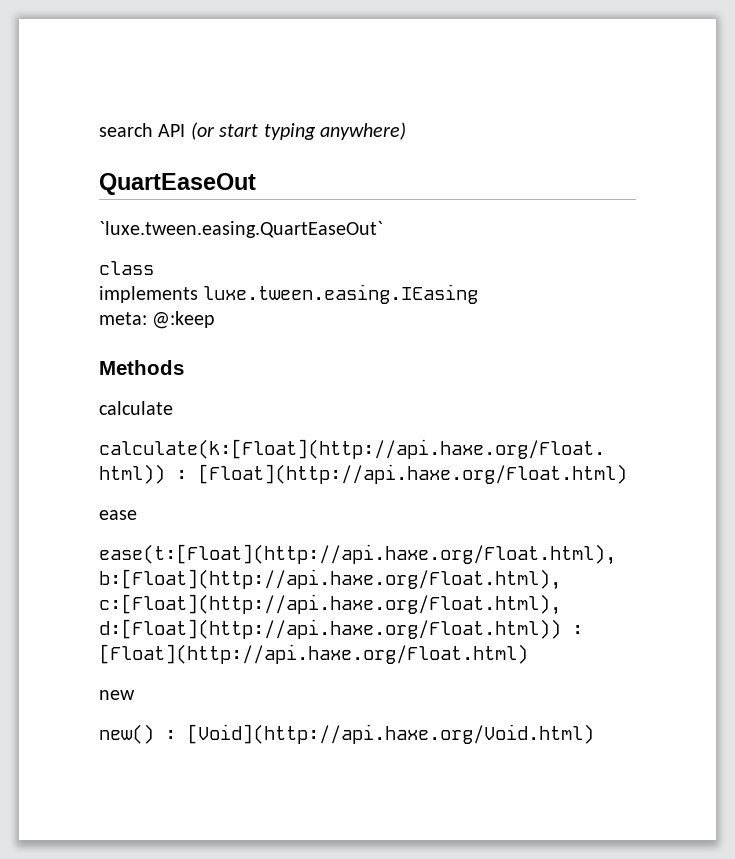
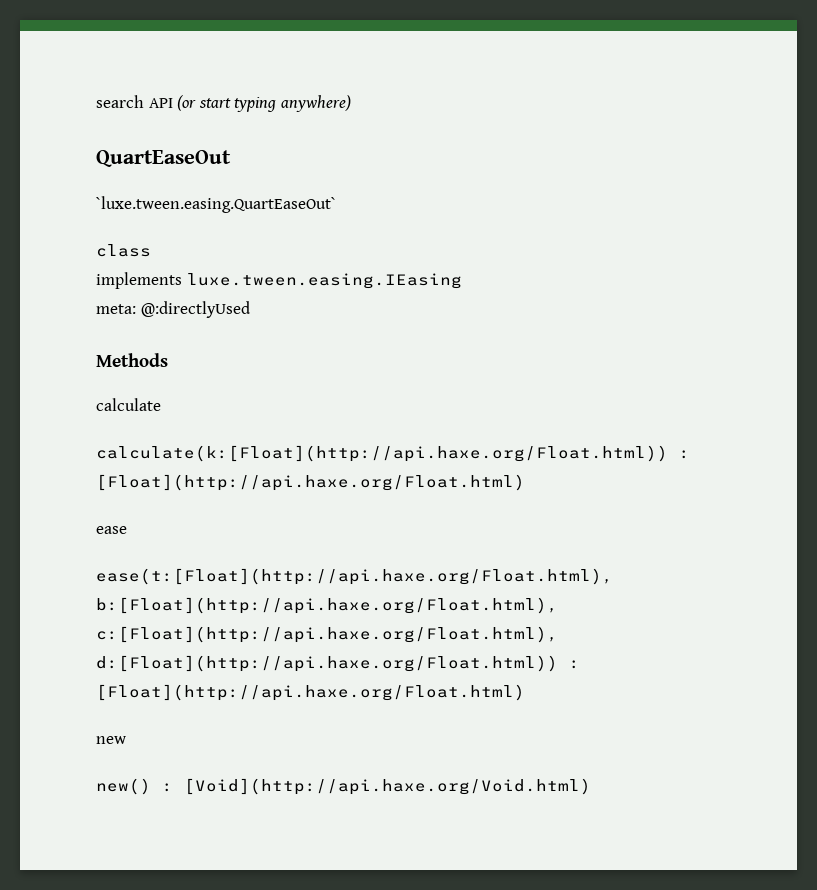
- meta: @:keep
+ meta: @:directlyUsed

